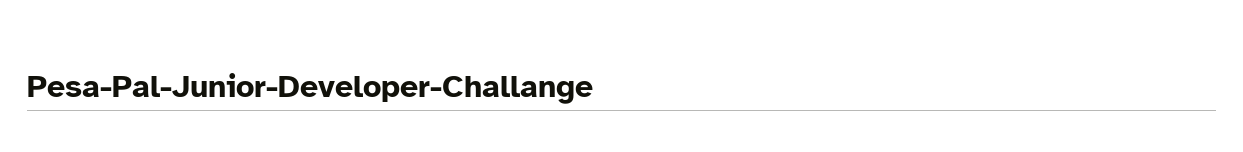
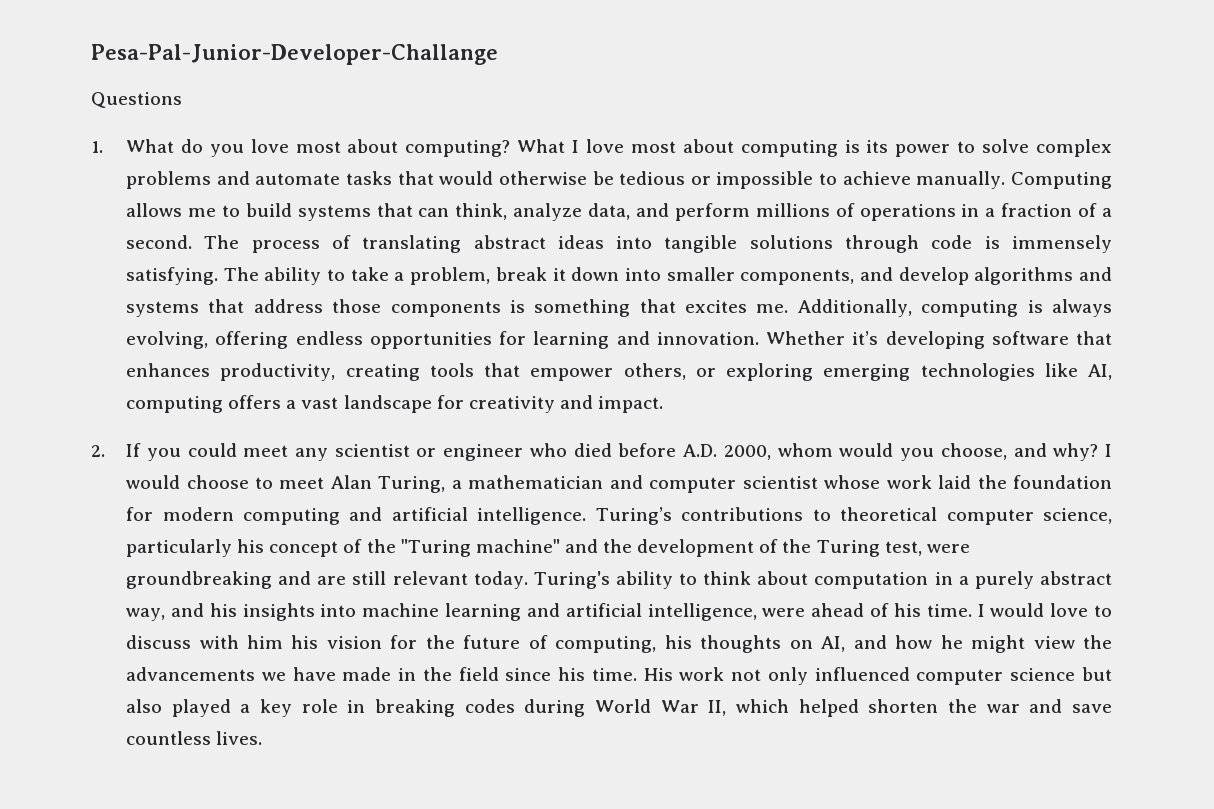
+ Questions
+ 1. What do you love most about computing? What I love most about computing is its power to solve complex problems and automate tasks that would otherwise be tedious or impossible to achieve manually. Computing allows me to build systems that can think, analyze data, and perform millions of operations in a fraction of a second. The process of translating abstract ideas into tangible solutions through code is immensely satisfying. The ability to take a problem, break it down into smaller components, and develop algorithms and systems that address those components is something that excites me. Additionally, computing is always evolving, offering endless opportunities for learning and innovation. Whether it’s developing software that enhances productivity, creating tools that empower others, or exploring emerging technologies like AI, computing offers a vast landscape for creativity and impact.
+ 2. If you could meet any scientist or engineer who died before A.D. 2000, whom would you choose, and why? I would choose to meet Alan Turing, a mathematician and computer scientist whose work laid the foundation for modern computing and artificial intelligence. Turing’s contributions to theoretical computer science, particularly his concept of the "Turing machine" and the development of the Turing test, were groundbreaking and are still relevant today. Turing's ability to think about computation in a purely abstract way, and his insights into machine learning and artificial intelligence, were ahead of his time. I would love to discuss with him his vision for the future of computing, his thoughts on AI, and how he might view the advancements we have made in the field since his time. His work not only influenced computer science but also played a key role in breaking codes during World War II, which helped shorten the war and save countless lives.

